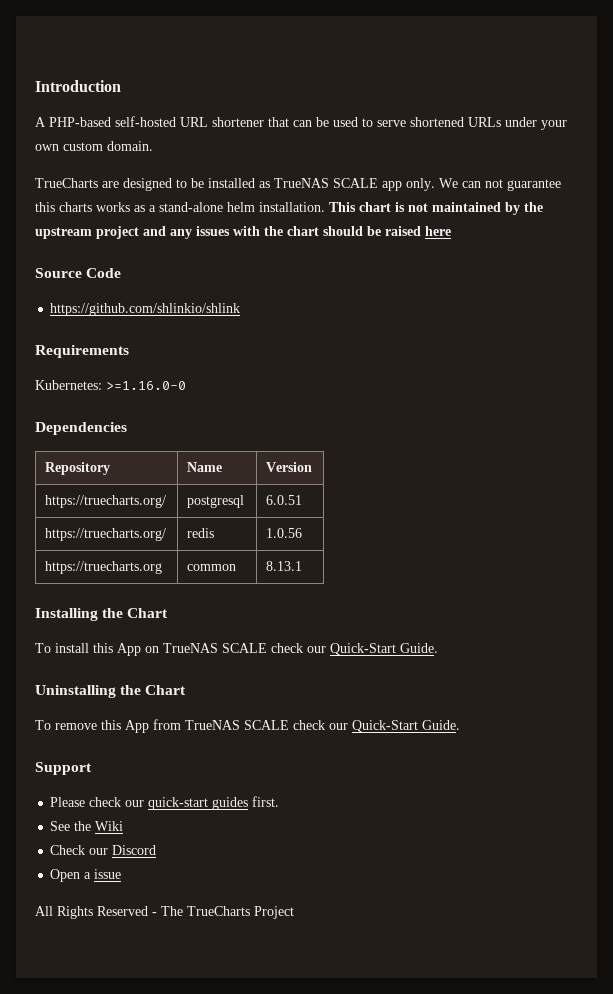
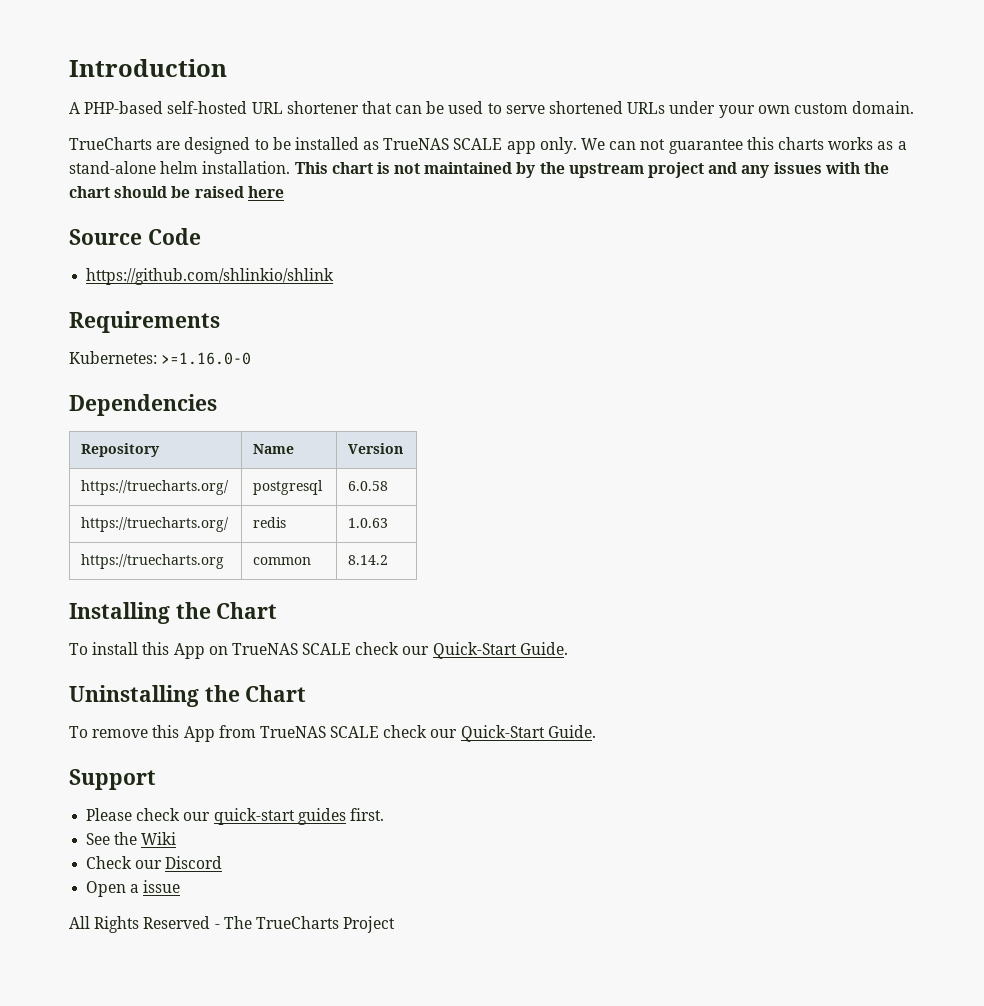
- https://truecharts.org/ | postgresql | 6.0.51
+ https://truecharts.org/ | postgresql | 6.0.58
- https://truecharts.org/ | redis | 1.0.56
+ https://truecharts.org/ | redis | 1.0.63
- https://truecharts.org | common | 8.13.1
+ https://truecharts.org | common | 8.14.2

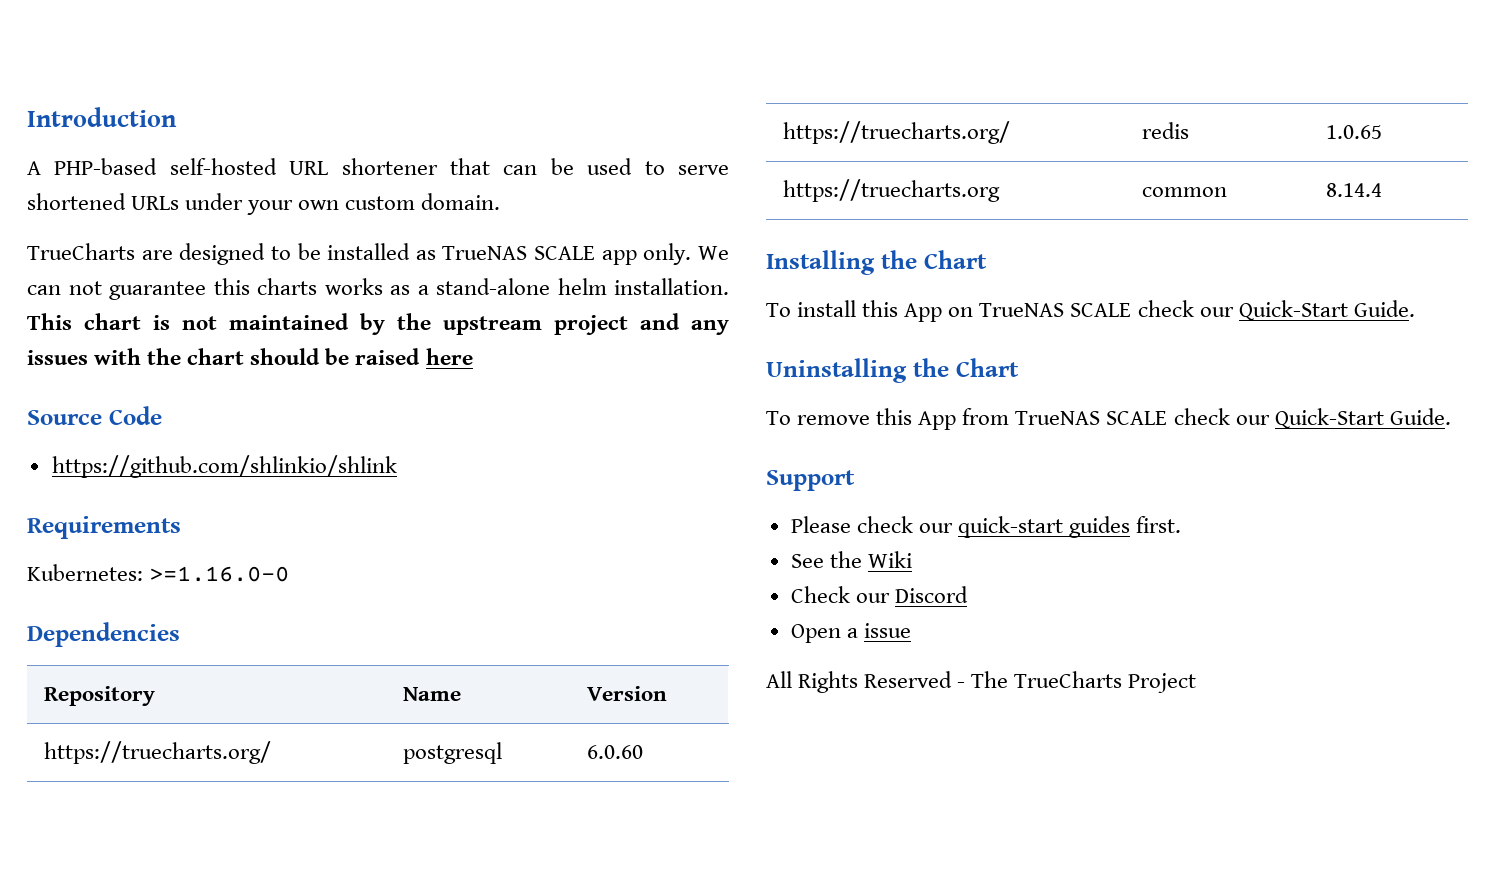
- https://truecharts.org/ | postgresql | 6.0.58
+ https://truecharts.org/ | postgresql | 6.0.60
- https://truecharts.org/ | redis | 1.0.63
+ https://truecharts.org/ | redis | 1.0.65
- https://truecharts.org | common | 8.14.2
+ https://truecharts.org | common | 8.14.4

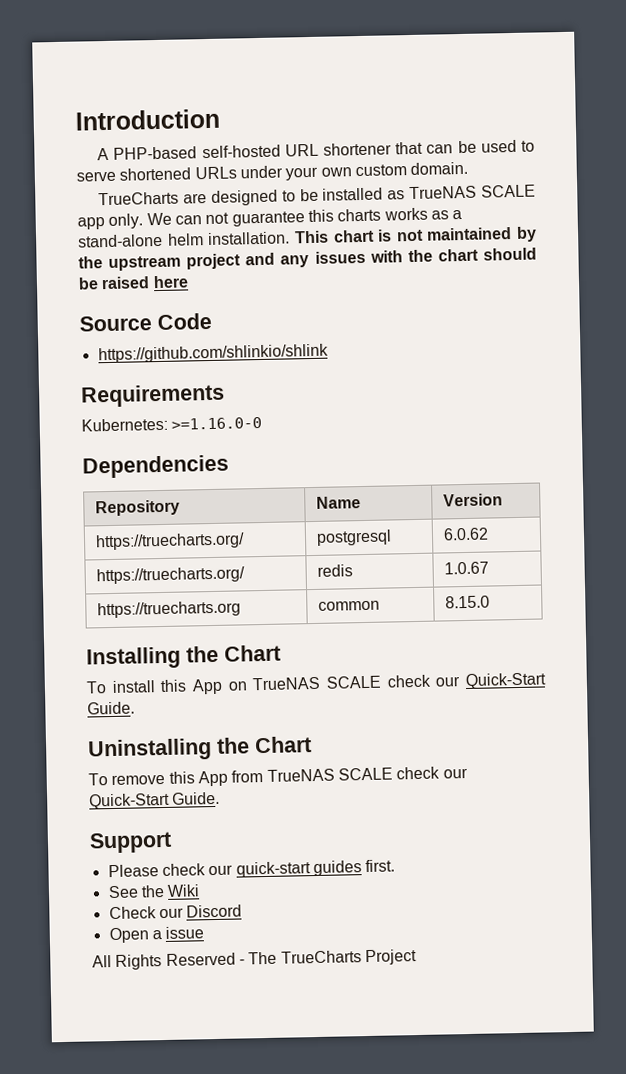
- https://truecharts.org/ | postgresql | 6.0.60
+ https://truecharts.org/ | postgresql | 6.0.62
- https://truecharts.org/ | redis | 1.0.65
+ https://truecharts.org/ | redis | 1.0.67
- https://truecharts.org | common | 8.14.4
+ https://truecharts.org | common | 8.15.0

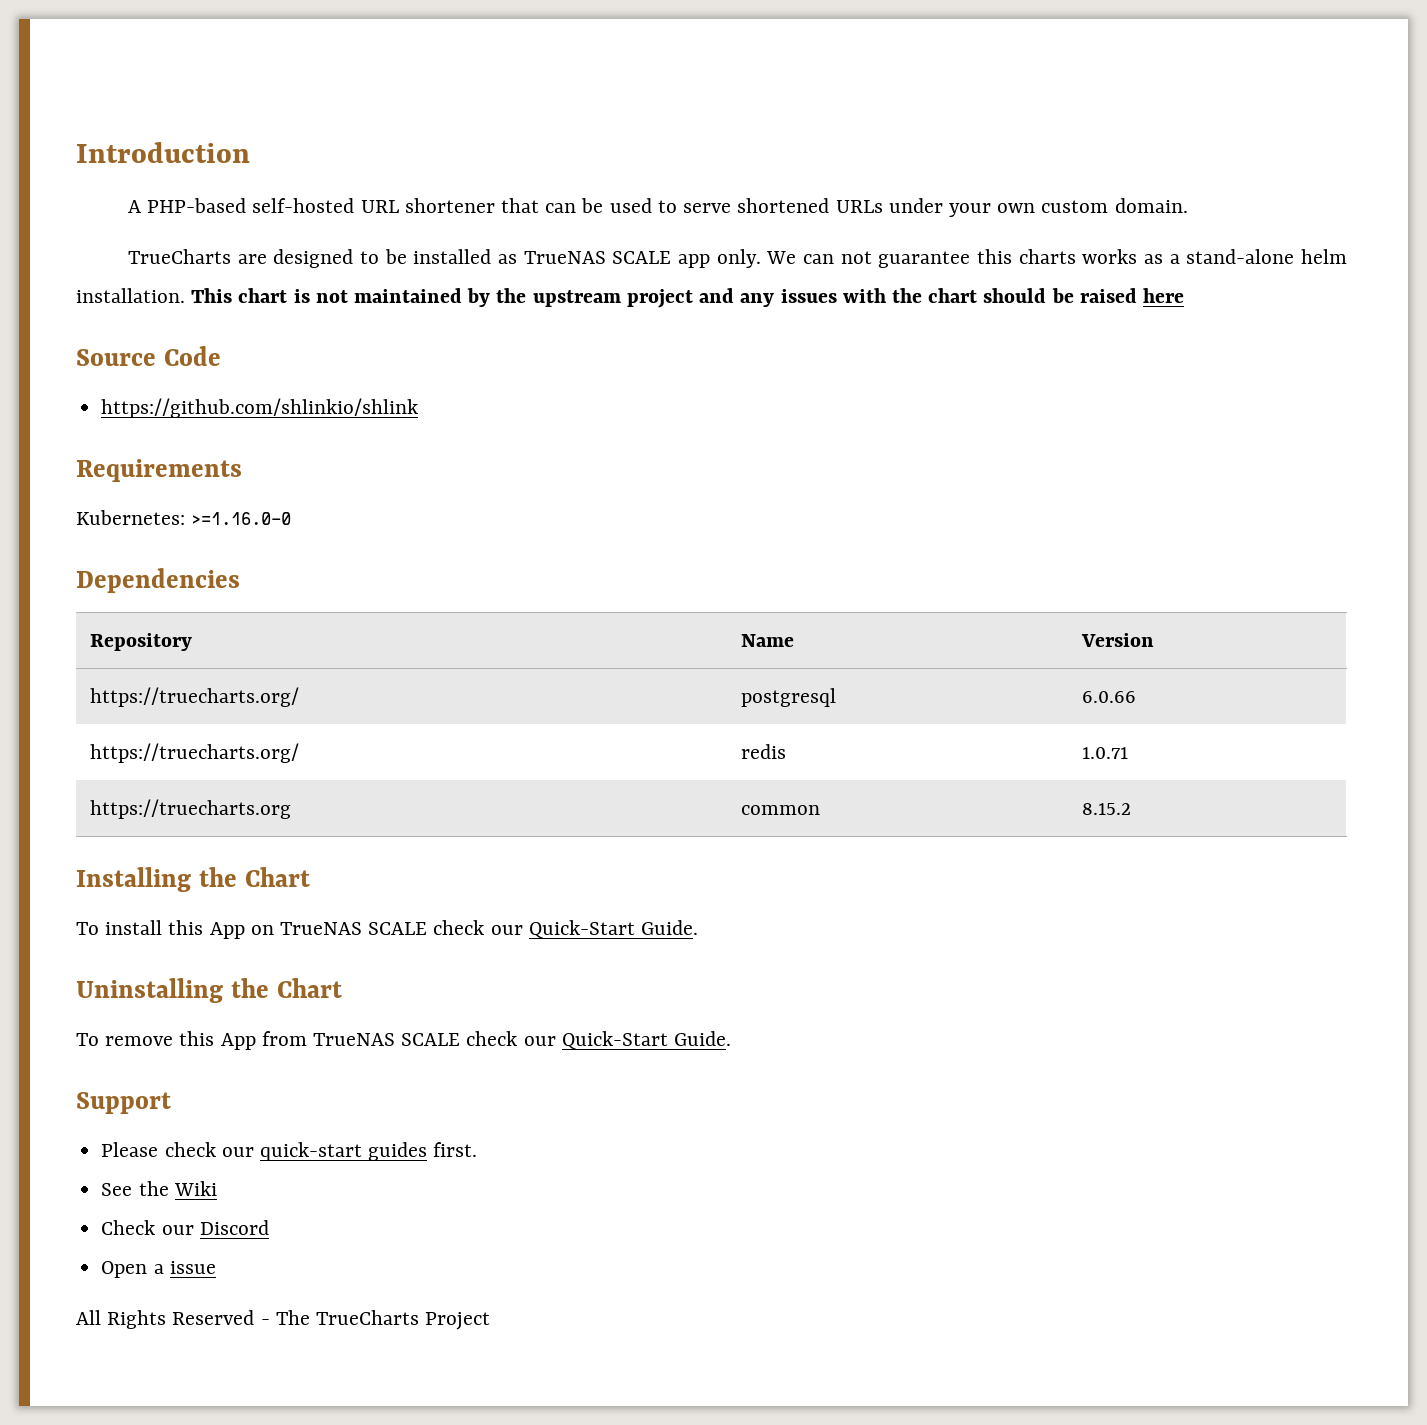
- https://truecharts.org/ | postgresql | 6.0.62
+ https://truecharts.org/ | postgresql | 6.0.66
- https://truecharts.org/ | redis | 1.0.67
+ https://truecharts.org/ | redis | 1.0.71
- https://truecharts.org | common | 8.15.0
+ https://truecharts.org | common | 8.15.2

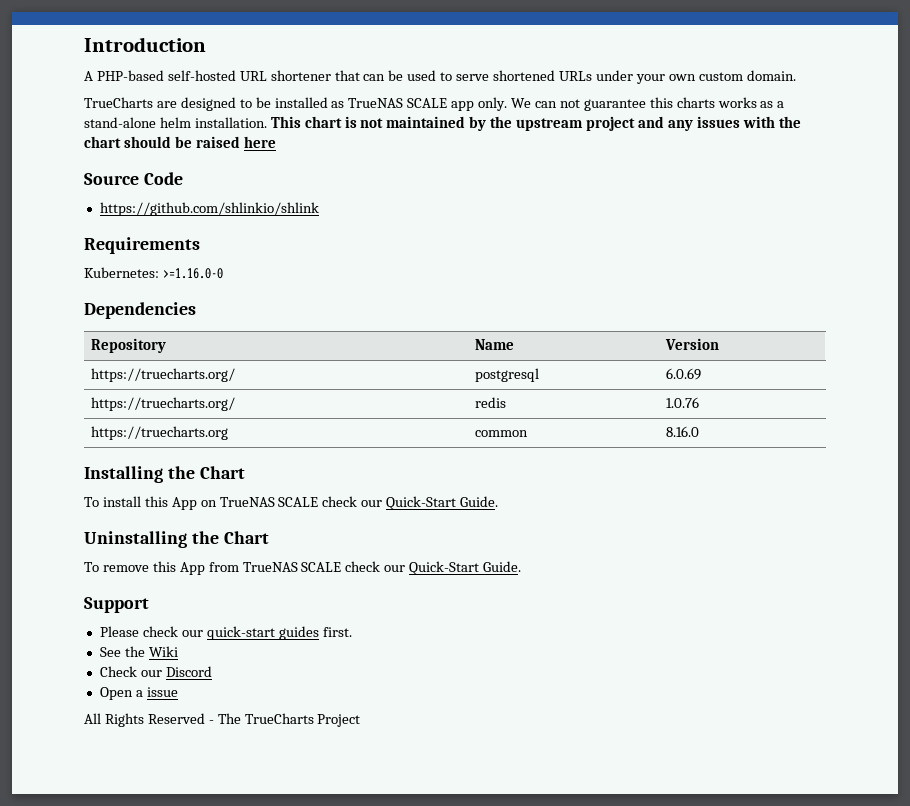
- https://truecharts.org/ | postgresql | 6.0.66
+ https://truecharts.org/ | postgresql | 6.0.69
- https://truecharts.org/ | redis | 1.0.71
+ https://truecharts.org/ | redis | 1.0.76
- https://truecharts.org | common | 8.15.2
+ https://truecharts.org | common | 8.16.0

